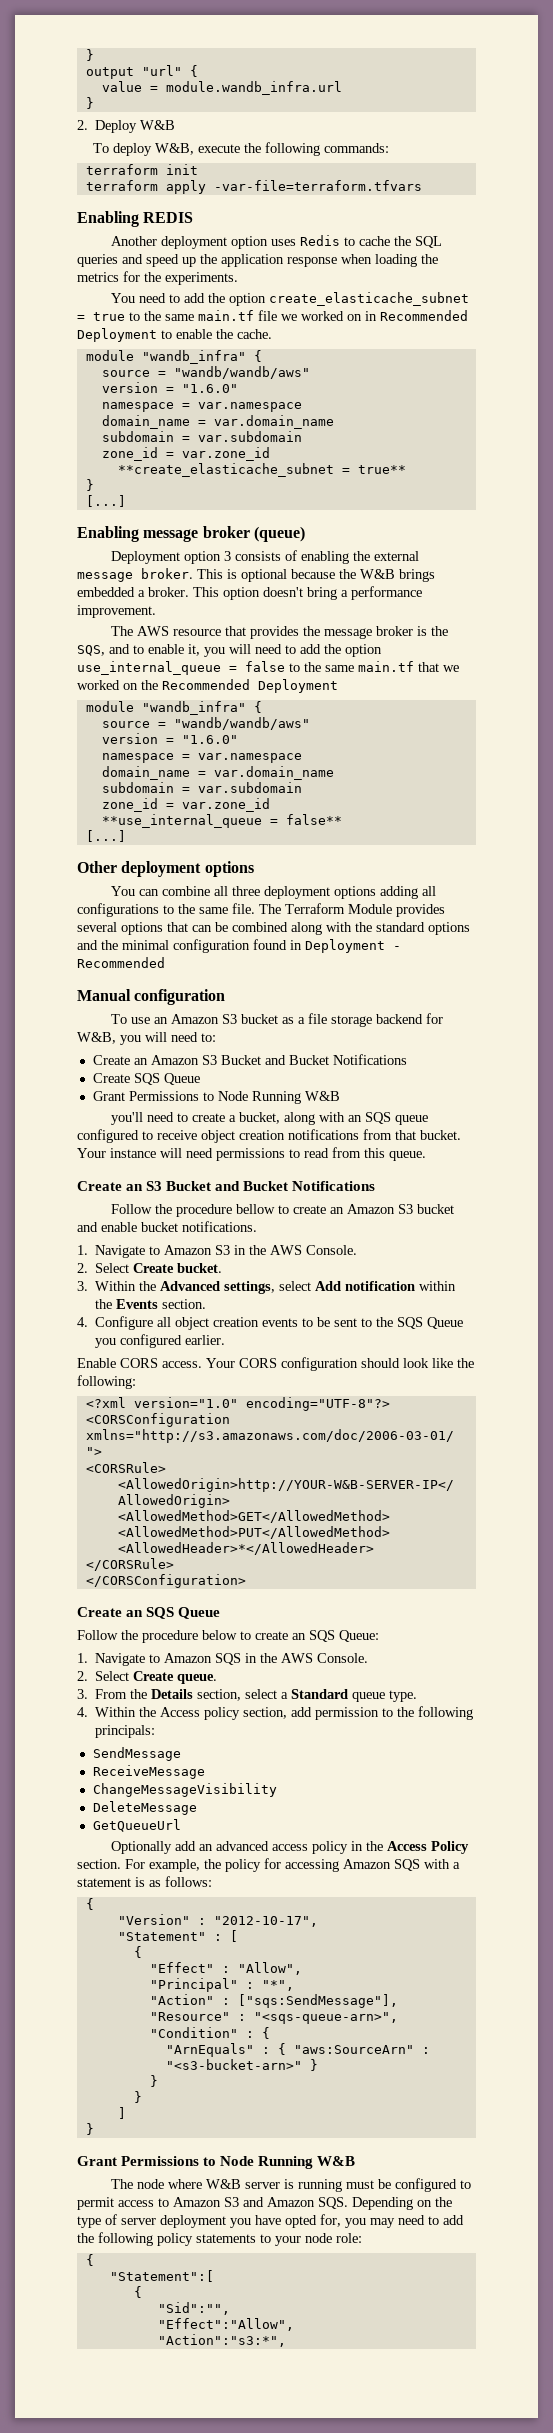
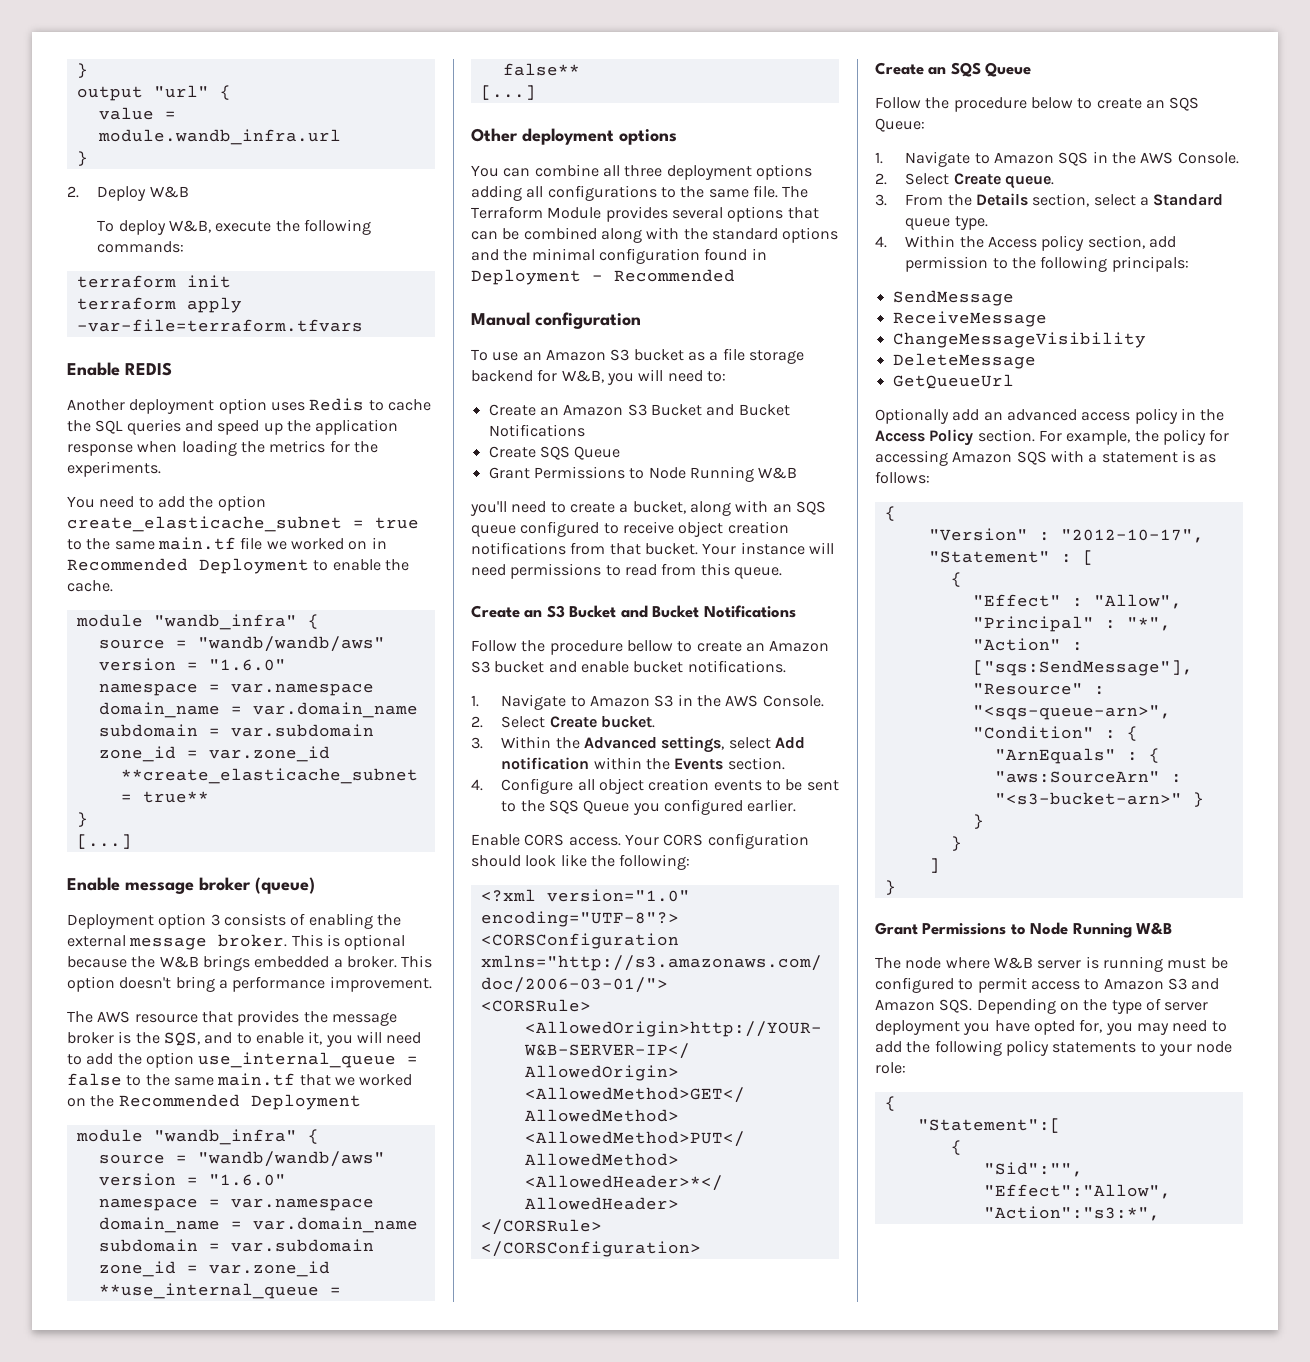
- Enabling REDIS
+ Enable REDIS
- Enabling message broker (queue)
+ Enable message broker (queue)

